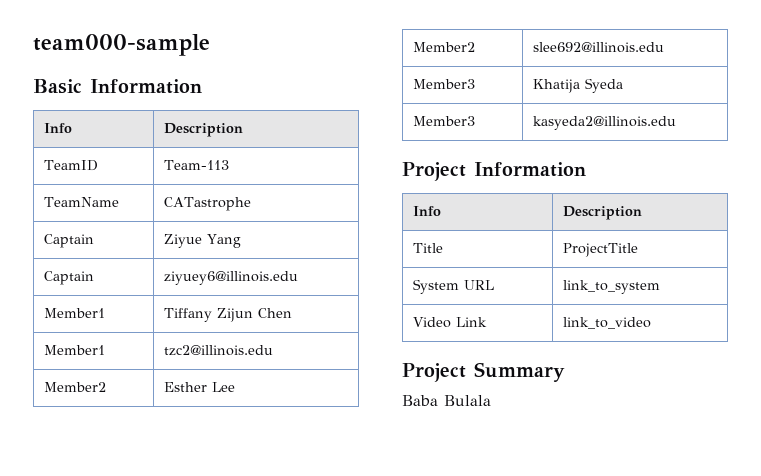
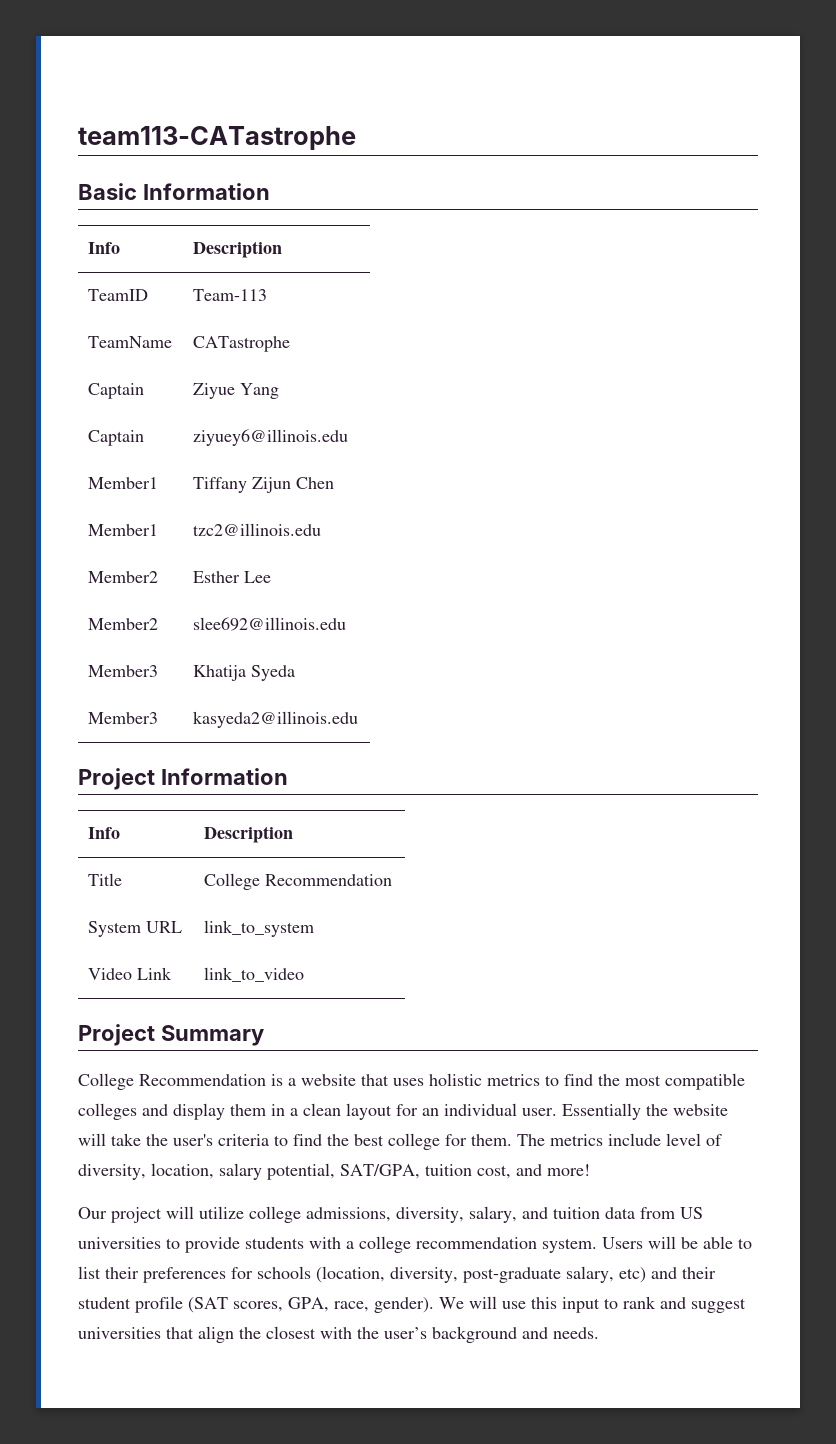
- team000-sample
+ team113-CATastrophe
- Title | ProjectTitle
+ Title | College Recommendation
- Baba Bulala
+ College Recommendation is a website that uses holistic metrics to find the most compatible colleges and display them in a clean layout for an individual user. Essentially the website will take the user's criteria to find the best college for them. The metrics include level of diversity, location, salary potential, SAT/GPA, tuition cost, and more!
+ Our project will utilize college admissions, diversity, salary, and tuition data from US universities to provide students with a college recommendation system. Users will be able to list their preferences for schools (location, diversity, post-graduate salary, etc) and their student profile (SAT scores, GPA, race, gender). We will use this input to rank and suggest universities that align the closest with the user’s background and needs.

